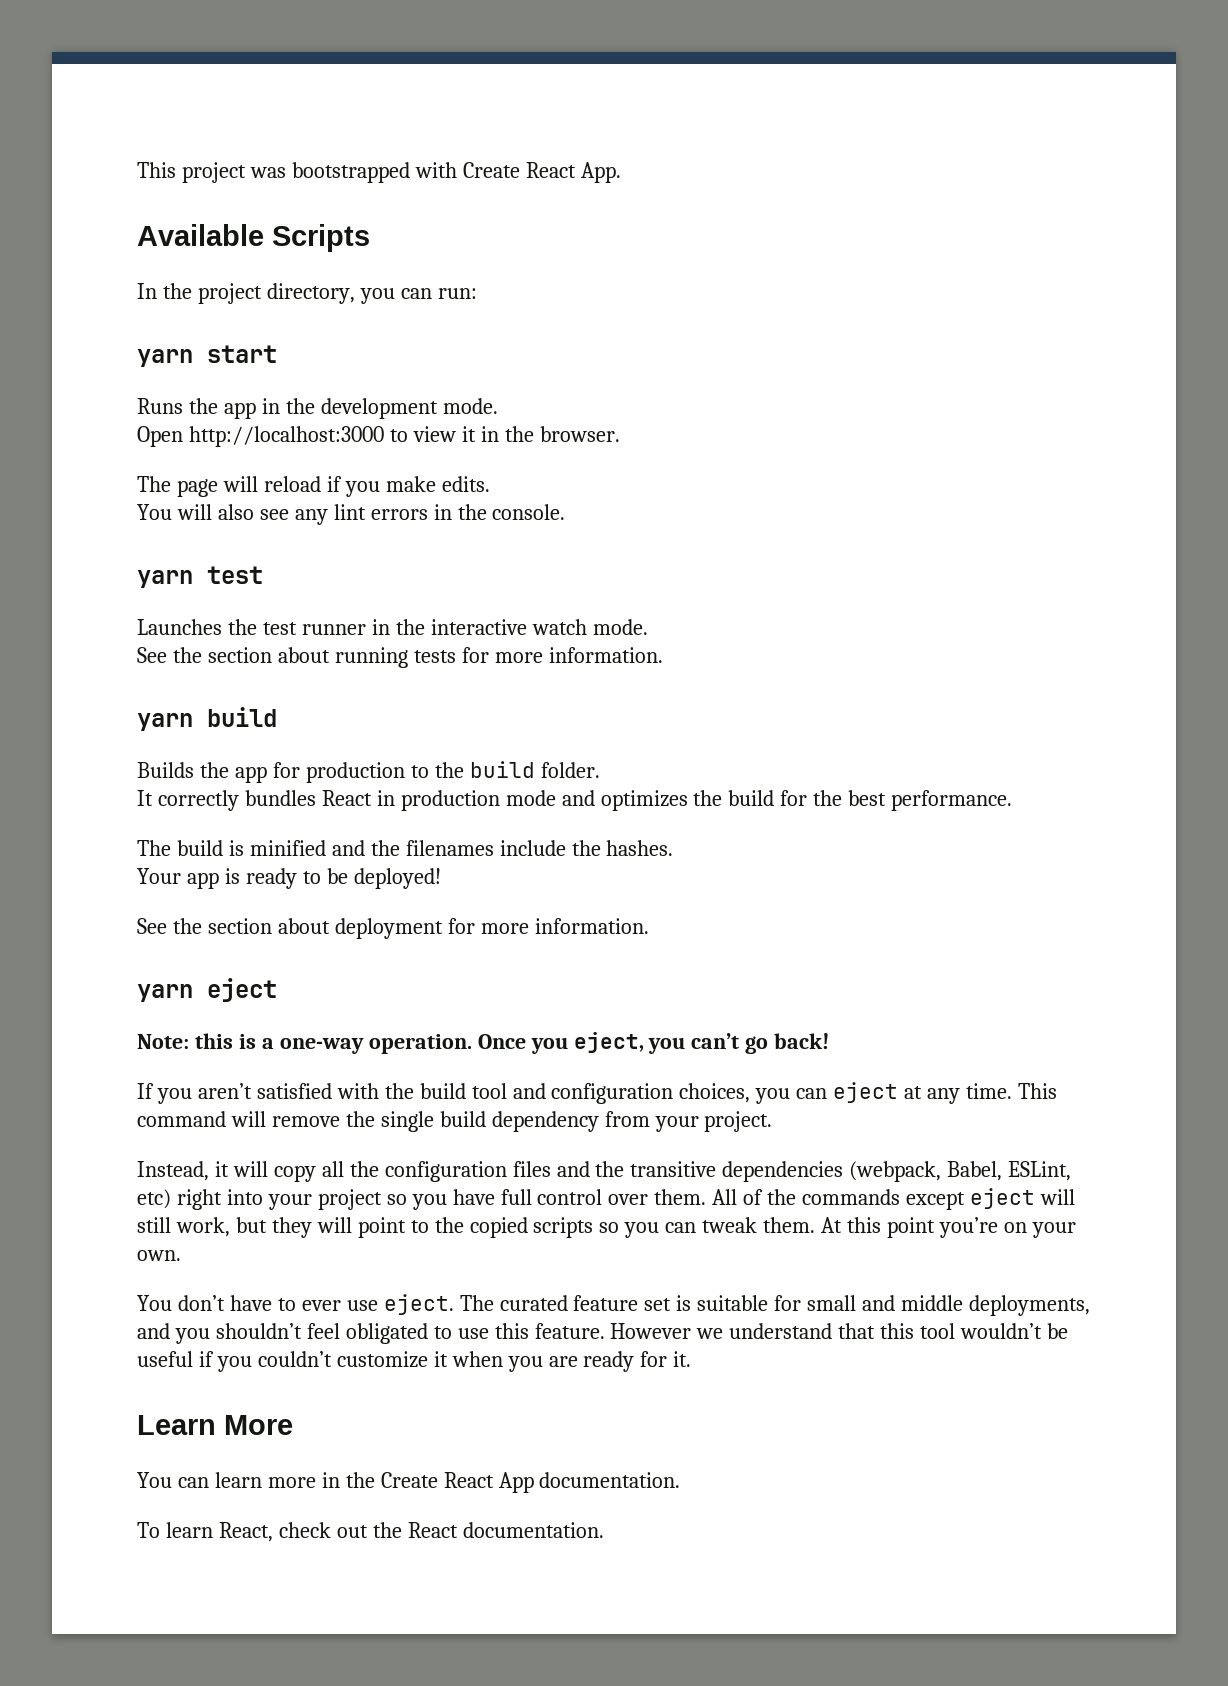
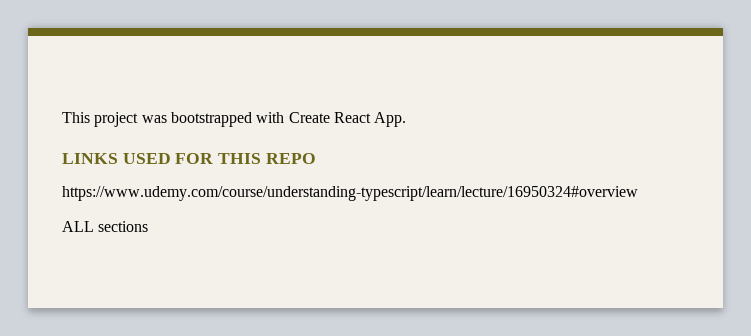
- Available Scripts
- In the project directory, you can run:
- yarn start
- Runs the app in the development mode.
- Open http://localhost:3000 to view it in the browser.
- The page will reload if you make edits.
- You will also see any lint errors in the console.
- yarn test
- Launches the test runner in the interactive watch mode.
- See the section about running tests for more information.
- yarn build
- Builds the app for production to the build folder.
- It correctly bundles React in production mode and optimizes the build for the best performance.
- The build is minified and the filenames include the hashes.
- Your app is ready to be deployed!
- See the section about deployment for more information.
- yarn eject
- Note: this is a one-way operation. Once you eject, you can’t go back!
- If you aren’t satisfied with the build tool and configuration choices, you can eject at any time. This command will remove the single build dependency from your project.
- Instead, it will copy all the configuration files and the transitive dependencies (webpack, Babel, ESLint, etc) right into your project so you have full control over them. All of the commands except eject will still work, but they will point to the copied scripts so you can tweak them. At this point you’re on your own.
- You don’t have to ever use eject. The curated feature set is suitable for small and middle deployments, and you shouldn’t feel obligated to use this feature. However we understand that this tool wouldn’t be useful if you couldn’t customize it when you are ready for it.
- Learn More
- You can learn more in the Create React App documentation.
- To learn React, check out the React documentation.
+ LINKS USED FOR THIS REPO
+ https://www.udemy.com/course/understanding-typescript/learn/lecture/16950324#overview
+ ALL sections

